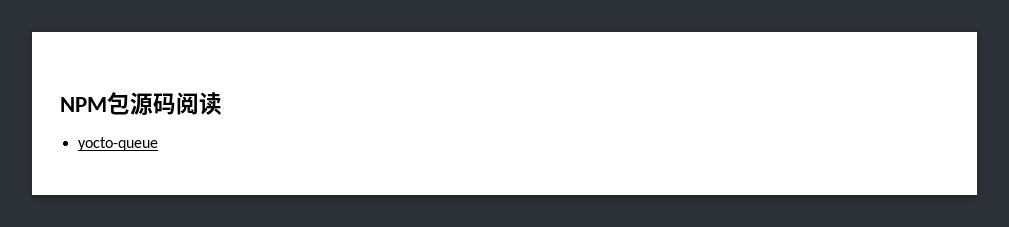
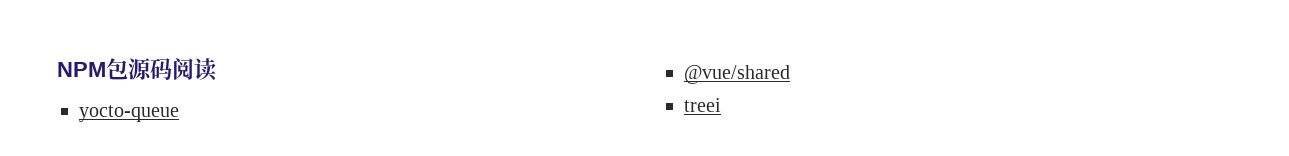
+ @vue/shared
+ treei

